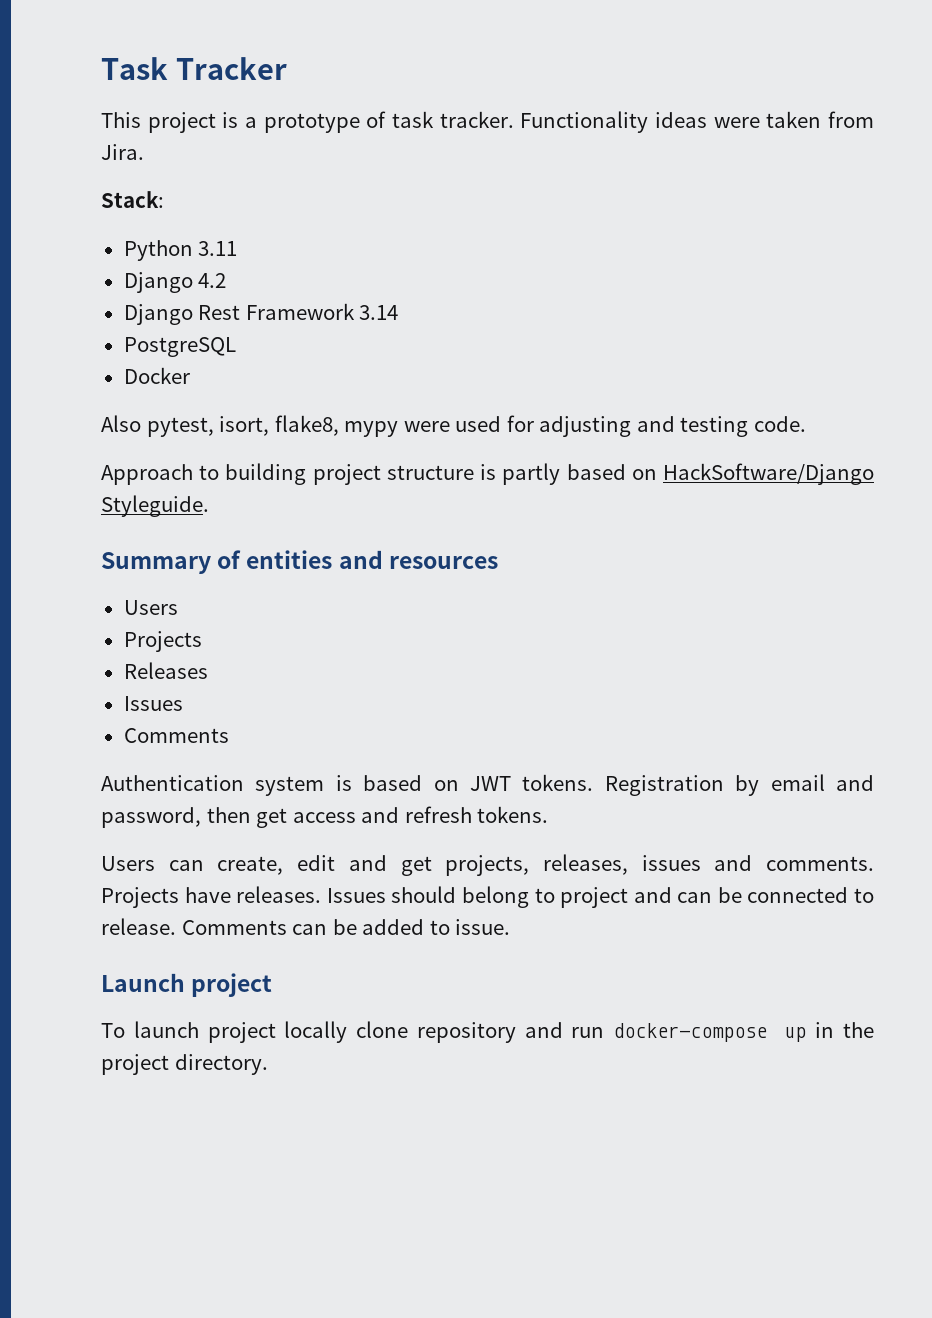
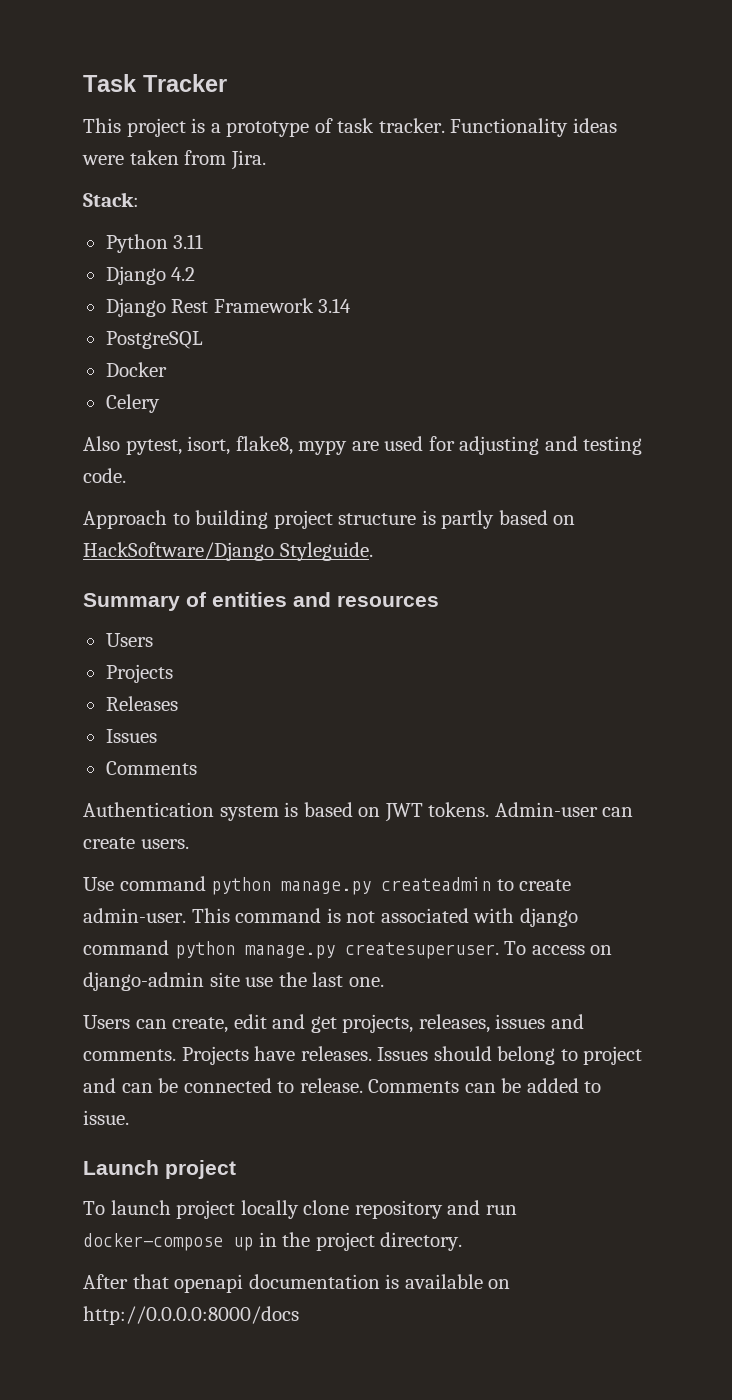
+ Celery
- Also pytest, isort, flake8, mypy were used for adjusting and testing code.
+ Also pytest, isort, flake8, mypy are used for adjusting and testing code.
- Registration by email and password, then get access and refresh tokens.
+ Admin-user can create users.
+ Use command python manage.py createadmin to create admin-user. This command is not associated with django command python manage.py createsuperuser. To access on django-admin site use the last one.
+ After that openapi documentation is available on http://0.0.0.0:8000/docs

